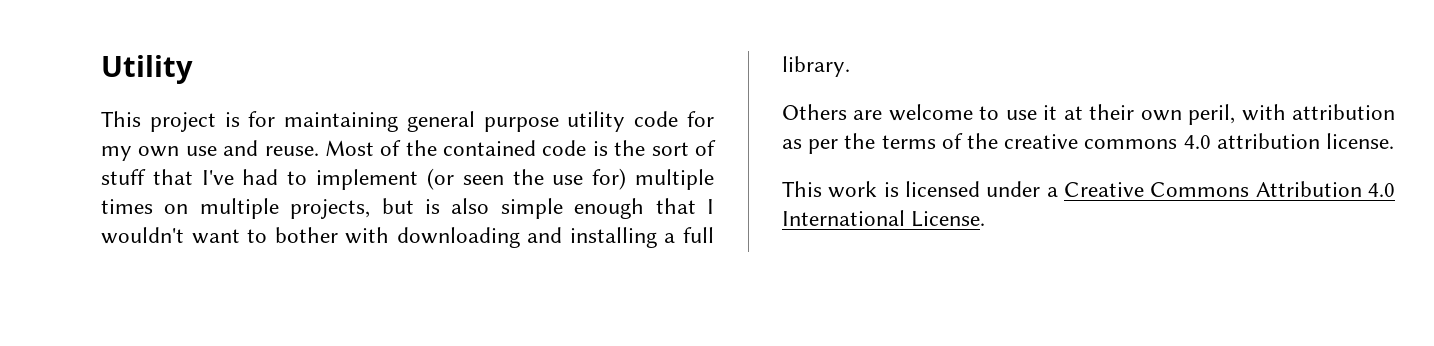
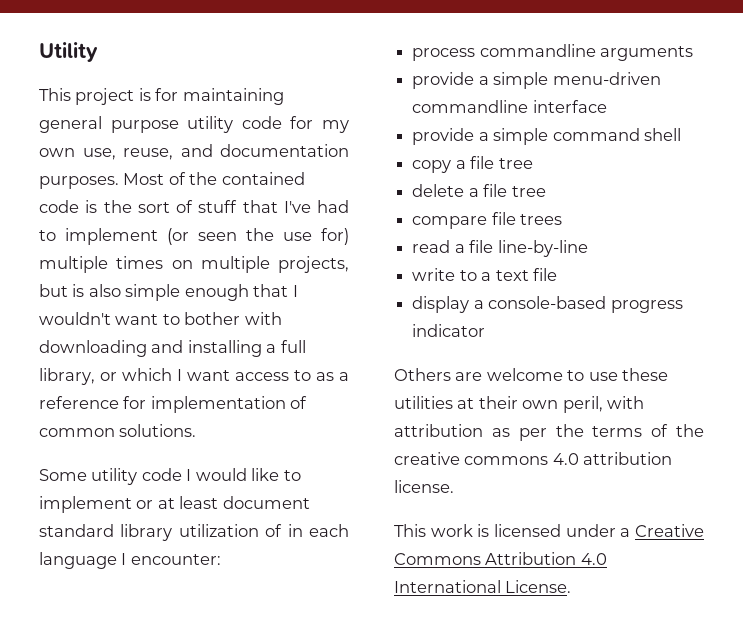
- This project is for maintaining general purpose utility code for my own use and reuse.
+ This project is for maintaining general purpose utility code for my own use, reuse, and documentation purposes.
- Most of the contained code is the sort of stuff that I've had to implement (or seen the use for) multiple times on multiple projects, but is also simple enough that I wouldn't want to bother with downloading and installing a full library.
+ Most of the contained code is the sort of stuff that I've had to implement (or seen the use for) multiple times on multiple projects, but is also simple enough that I wouldn't want to bother with downloading and installing a full library, or which I want access to as a reference for implementation of common solutions.
+ Some utility code I would like to implement or at least document standard library utilization of in each language I encounter:
+ process commandline arguments
+ provide a simple menu-driven commandline interface
+ provide a simple command shell
+ copy a file tree
+ delete a file tree
+ compare file trees
+ read a file line-by-line
+ write to a text file
+ display a console-based progress indicator
- Others are welcome to use it at their own peril, with attribution as per the terms of the creative commons 4.0 attribution license.
+ Others are welcome to use these utilities at their own peril, with attribution as per the terms of the creative commons 4.0 attribution license.

